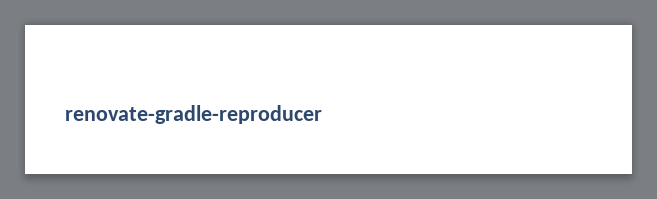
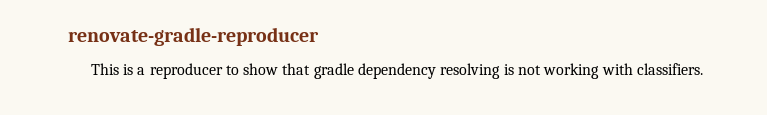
+ This is a reproducer to show that gradle dependency resolving is not working with classifiers.

